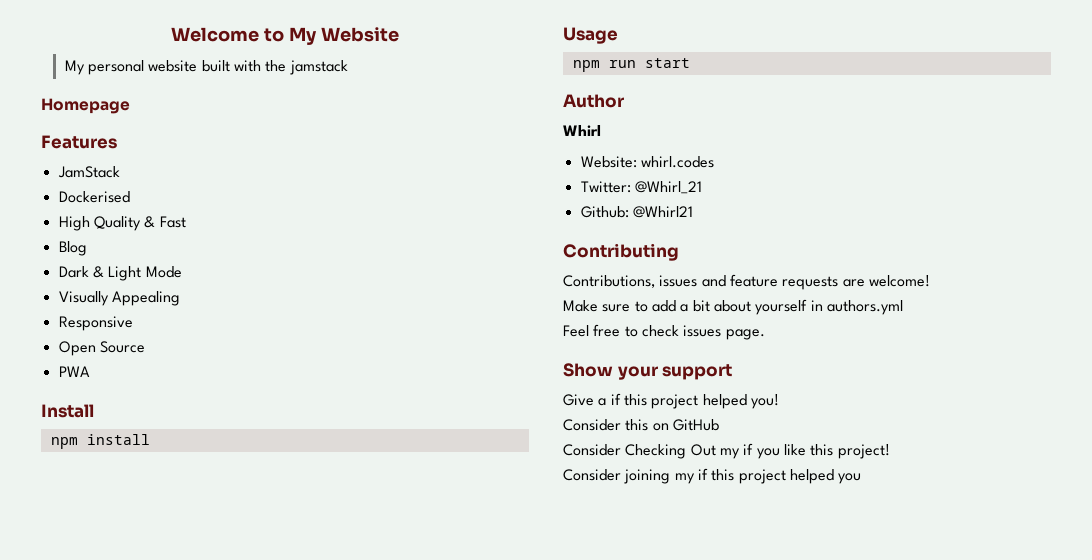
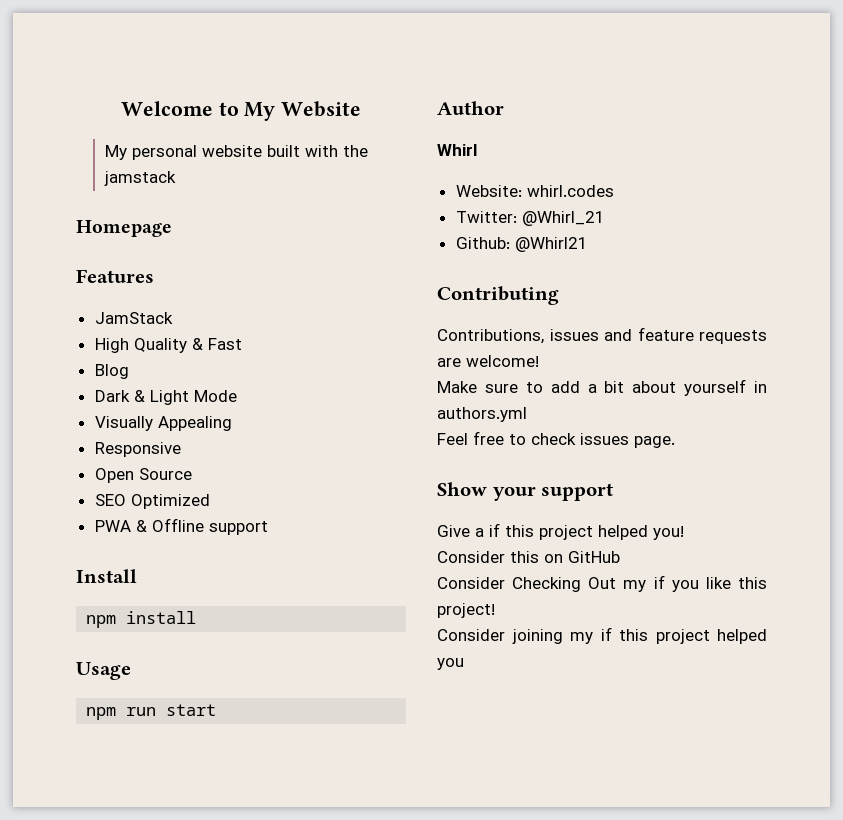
- Dockerised
+ SEO Optimized
- PWA
+ PWA & Offline support

